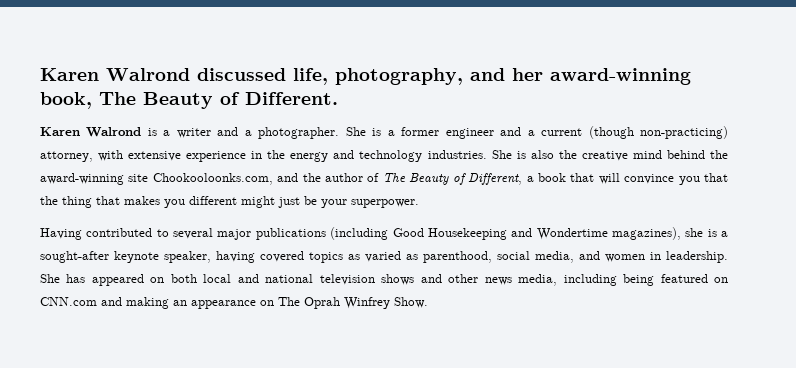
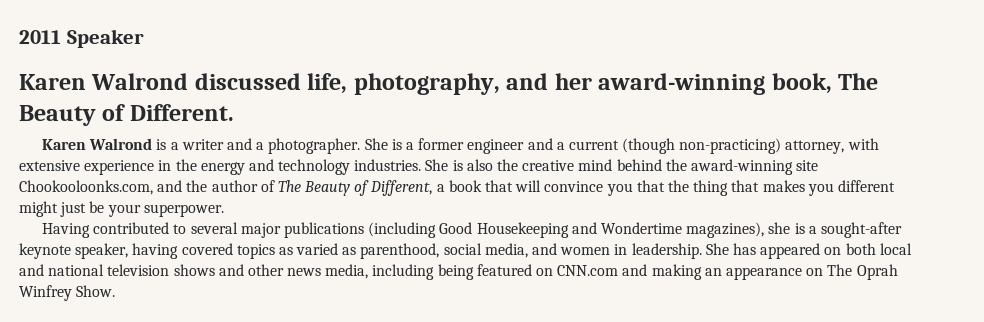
+ 2011 Speaker

